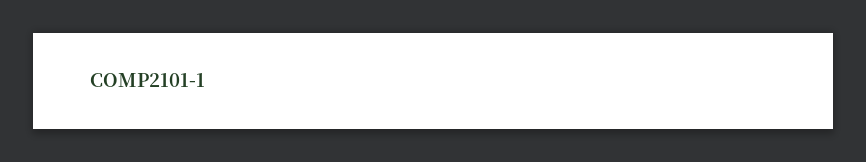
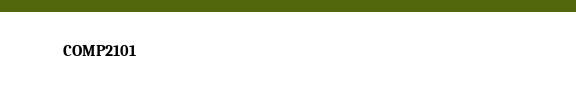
- COMP2101-1
+ COMP2101

